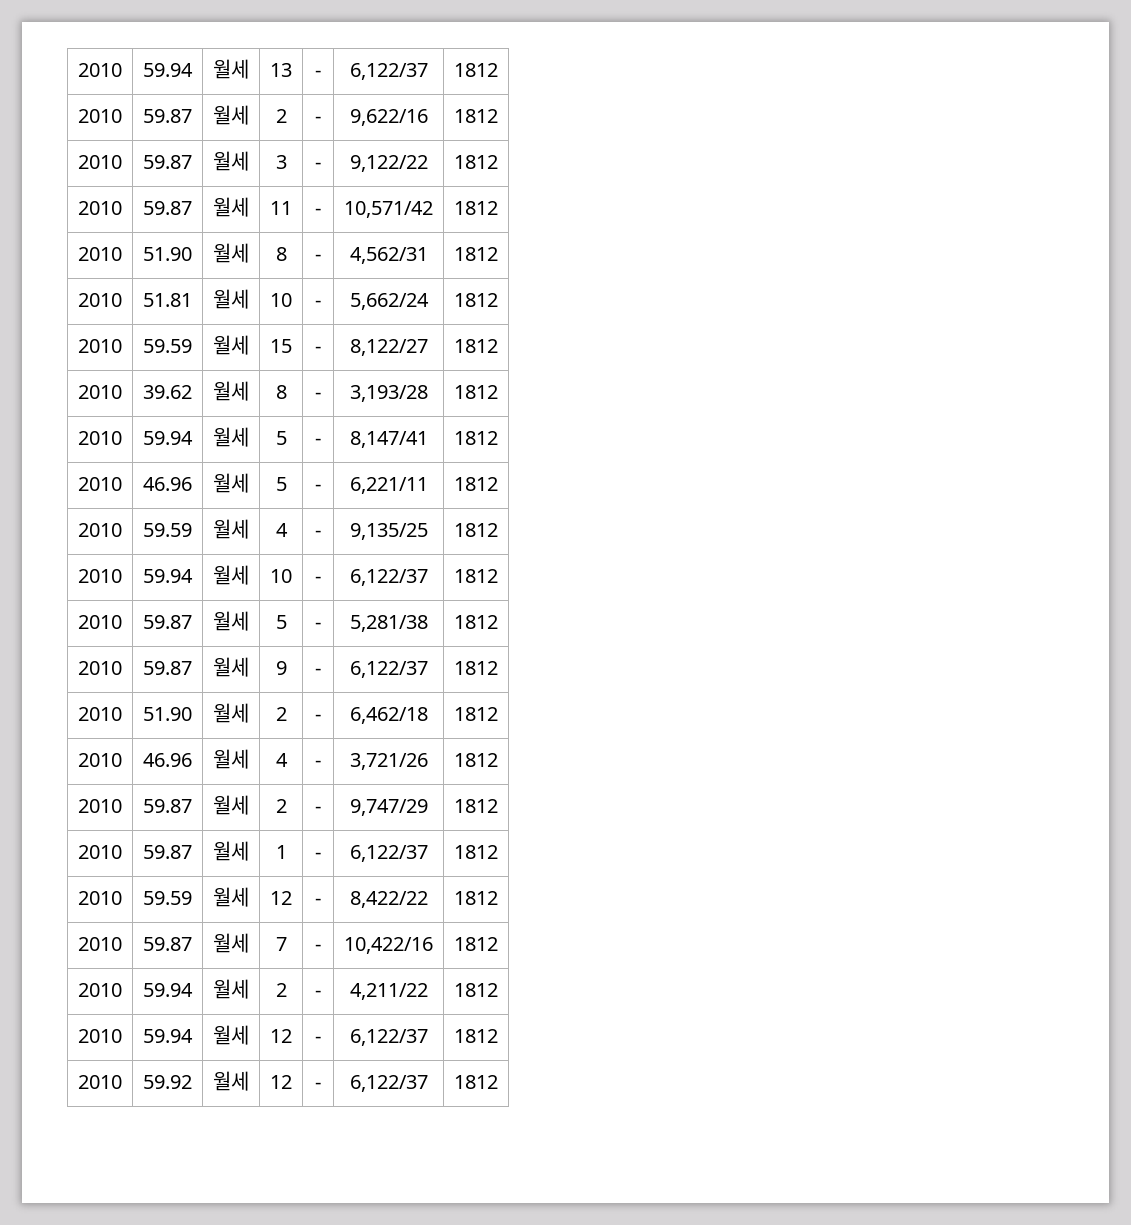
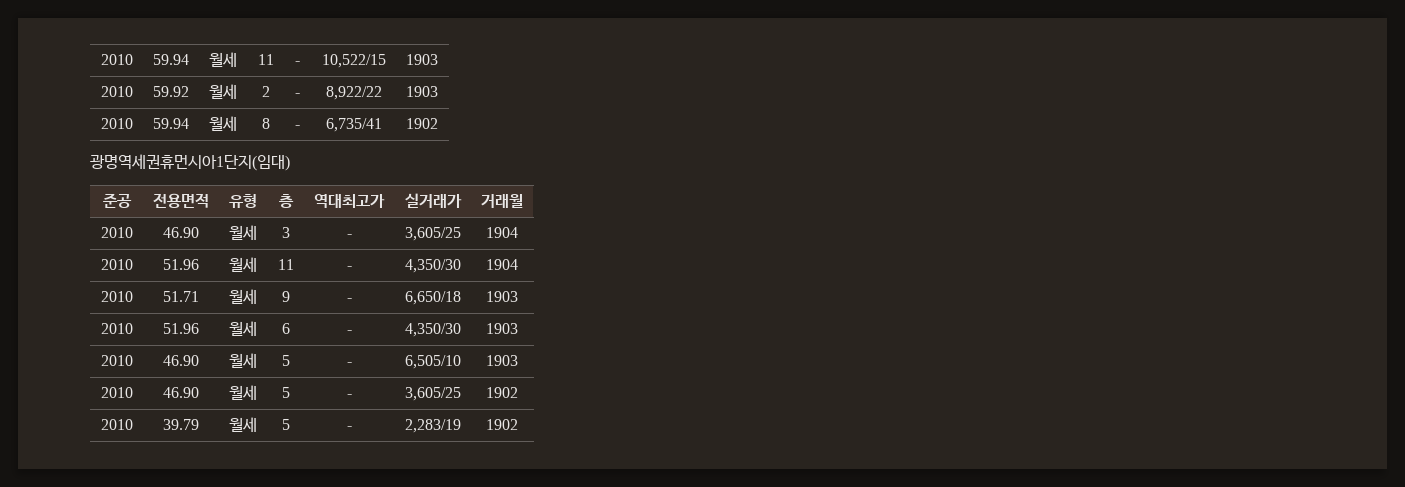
- 2010 | 59.94 | 월세 | 13 | - | 6,122/37 | 1812
- 2010 | 59.87 | 월세 | 2 | - | 9,622/16 | 1812
- 2010 | 59.87 | 월세 | 3 | - | 9,122/22 | 1812
- 2010 | 59.87 | 월세 | 11 | - | 10,571/42 | 1812
- 2010 | 51.90 | 월세 | 8 | - | 4,562/31 | 1812
- 2010 | 51.81 | 월세 | 10 | - | 5,662/24 | 1812
- 2010 | 59.59 | 월세 | 15 | - | 8,122/27 | 1812
- 2010 | 39.62 | 월세 | 8 | - | 3,193/28 | 1812
- 2010 | 59.94 | 월세 | 5 | - | 8,147/41 | 1812
- 2010 | 46.96 | 월세 | 5 | - | 6,221/11 | 1812
- 2010 | 59.59 | 월세 | 4 | - | 9,135/25 | 1812
- 2010 | 59.94 | 월세 | 10 | - | 6,122/37 | 1812
- 2010 | 59.87 | 월세 | 5 | - | 5,281/38 | 1812
- 2010 | 59.87 | 월세 | 9 | - | 6,122/37 | 1812
- 2010 | 51.90 | 월세 | 2 | - | 6,462/18 | 1812
- 2010 | 46.96 | 월세 | 4 | - | 3,721/26 | 1812
- 2010 | 59.87 | 월세 | 2 | - | 9,747/29 | 1812
- 2010 | 59.87 | 월세 | 1 | - | 6,122/37 | 1812
- 2010 | 59.59 | 월세 | 12 | - | 8,422/22 | 1812
- 2010 | 59.87 | 월세 | 7 | - | 10,422/16 | 1812
- 2010 | 59.94 | 월세 | 2 | - | 4,211/22 | 1812
- 2010 | 59.94 | 월세 | 12 | - | 6,122/37 | 1812
- 2010 | 59.92 | 월세 | 12 | - | 6,122/37 | 1812
+ 2010 | 59.94 | 월세 | 11 | - | 10,522/15 | 1903
+ 2010 | 59.92 | 월세 | 2 | - | 8,922/22 | 1903
+ 2010 | 59.94 | 월세 | 8 | - | 6,735/41 | 1902
+ 광명역세권휴먼시아1단지(임대)
+ 준공 | 전용면적 | 유형 | 층 | 역대최고가 | 실거래가 | 거래월
+ 2010 | 46.90 | 월세 | 3 | - | 3,605/25 | 1904
+ 2010 | 51.96 | 월세 | 11 | - | 4,350/30 | 1904
+ 2010 | 51.71 | 월세 | 9 | - | 6,650/18 | 1903
+ 2010 | 51.96 | 월세 | 6 | - | 4,350/30 | 1903
+ 2010 | 46.90 | 월세 | 5 | - | 6,505/10 | 1903
+ 2010 | 46.90 | 월세 | 5 | - | 3,605/25 | 1902
+ 2010 | 39.79 | 월세 | 5 | - | 2,283/19 | 1902

